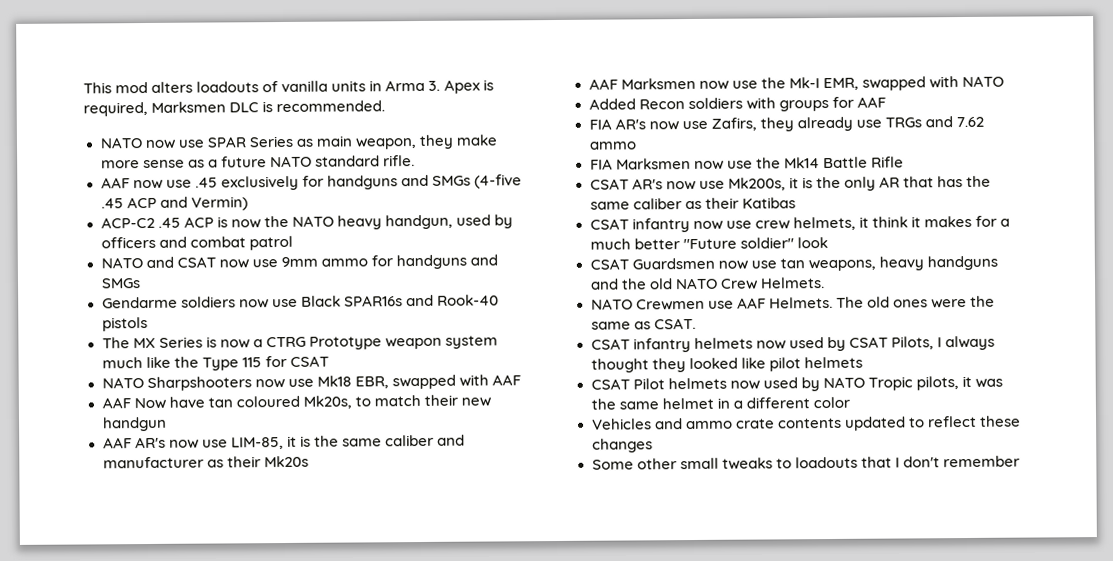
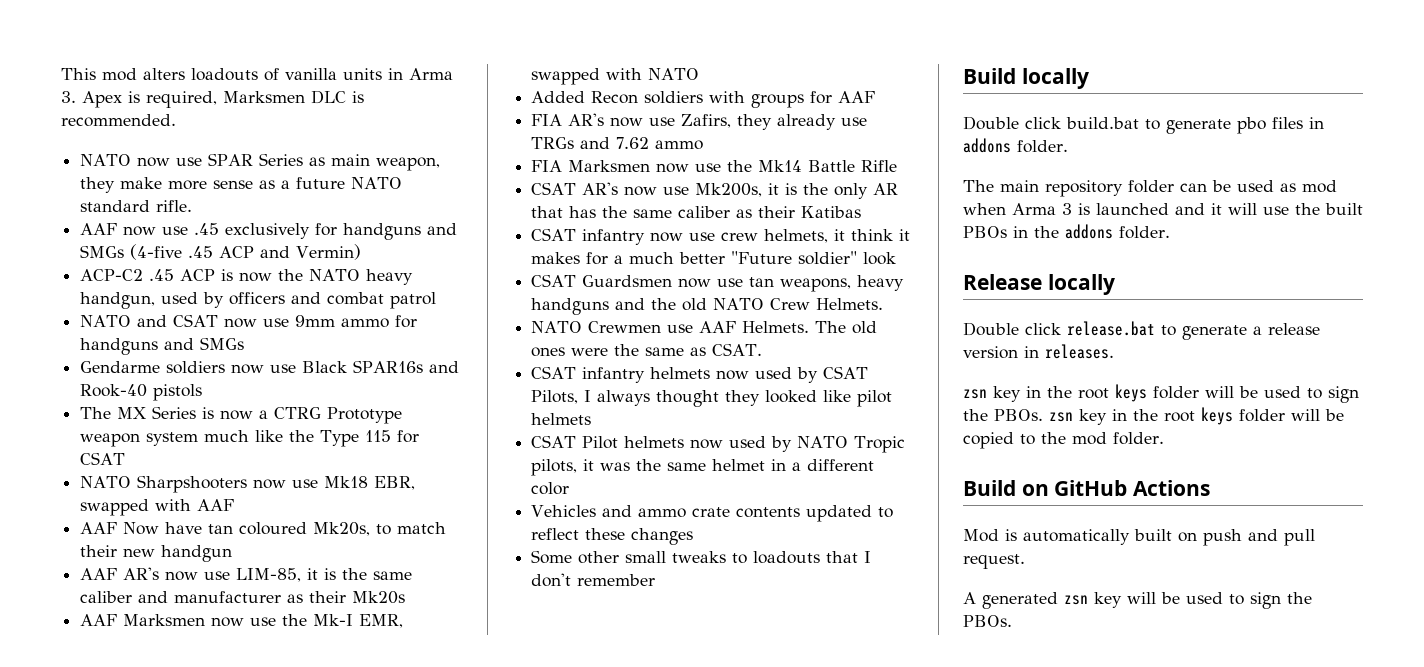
+ Build locally
+ Double click build.bat to generate pbo files in addons folder.
+ The main repository folder can be used as mod when Arma 3 is launched and it will use the built PBOs in the addons folder.
+ Release locally
+ Double click release.bat to generate a release version in releases.
+ zsn key in the root keys folder will be used to sign the PBOs. zsn key in the root keys folder will be copied to the mod folder.
+ Build on GitHub Actions
+ Mod is automatically built on push and pull request.
+ A generated zsn key will be used to sign the PBOs.

